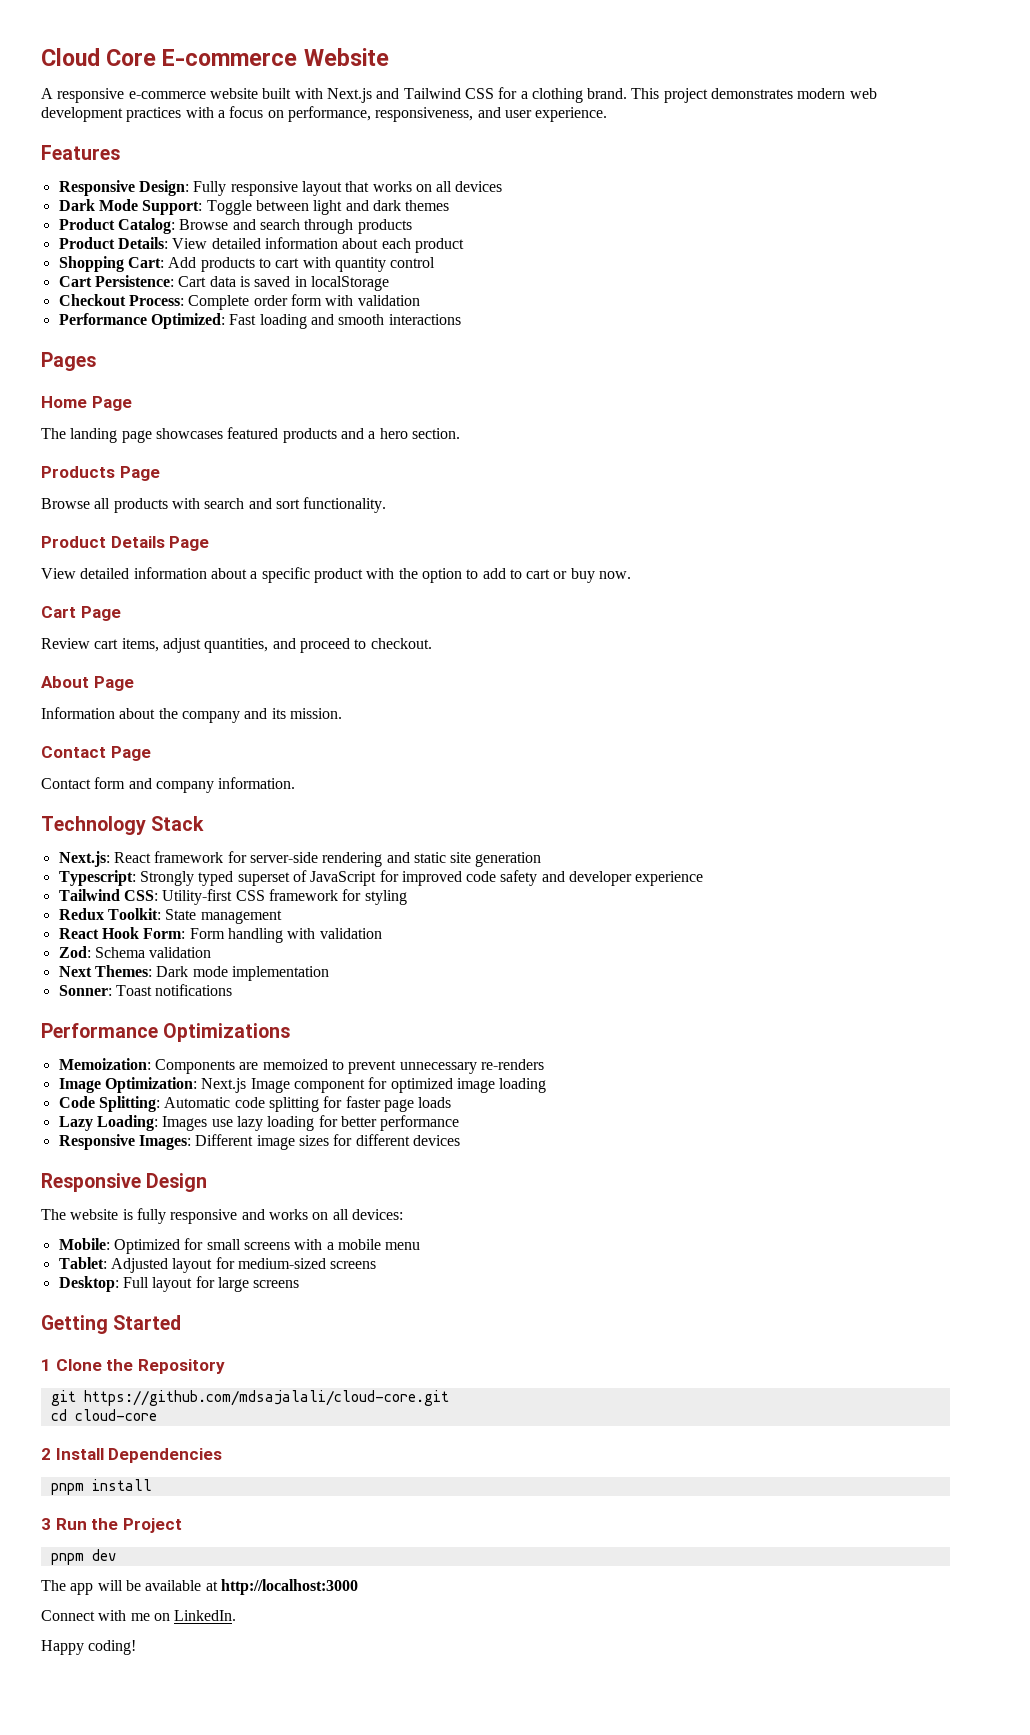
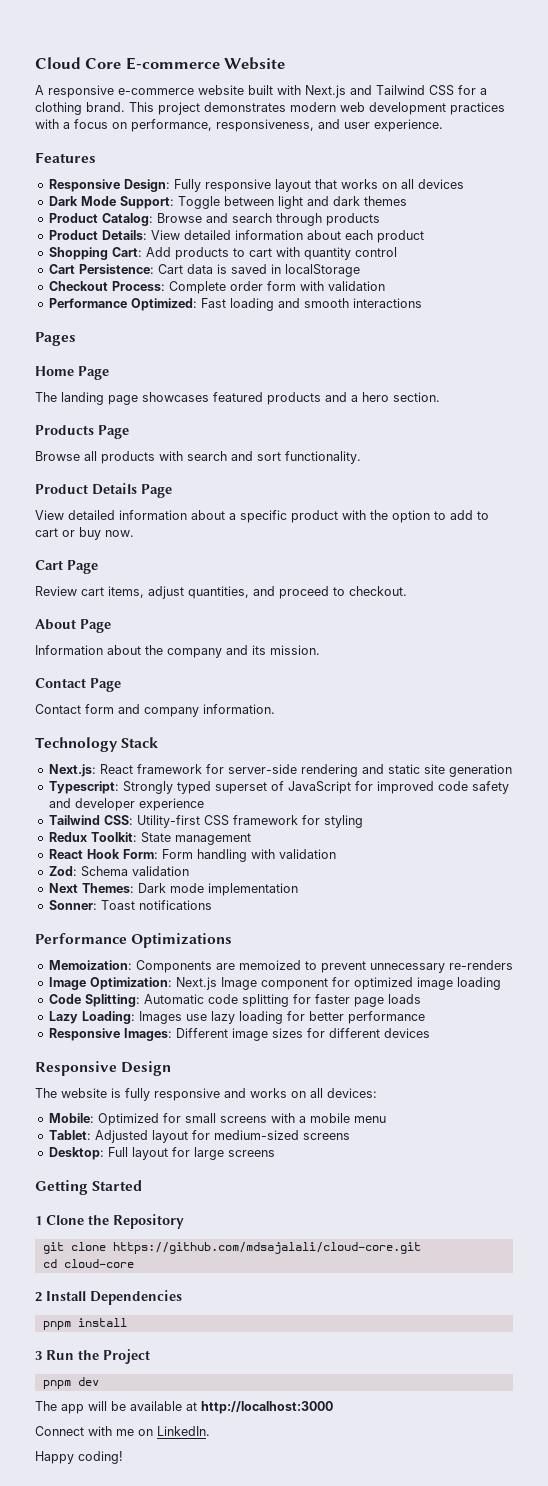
- git https://github.com/mdsajalali/cloud-core.git
+ git clone https://github.com/mdsajalali/cloud-core.git

